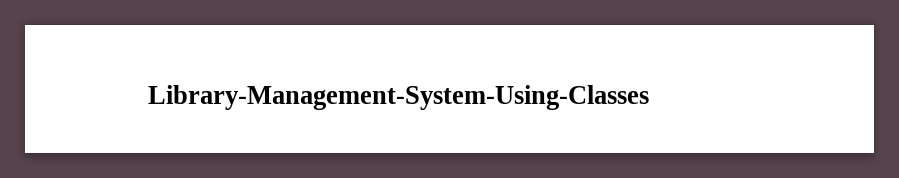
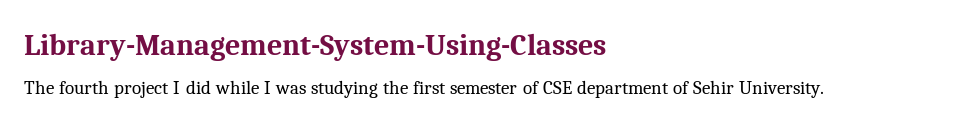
+ The fourth project I did while I was studying the first semester of CSE department of Sehir University.

